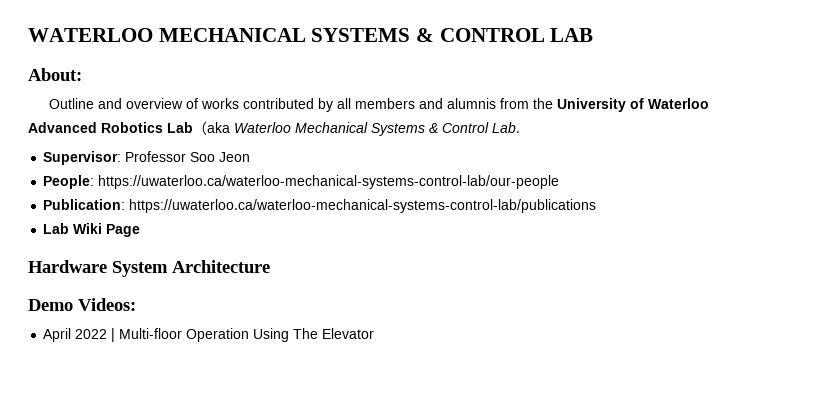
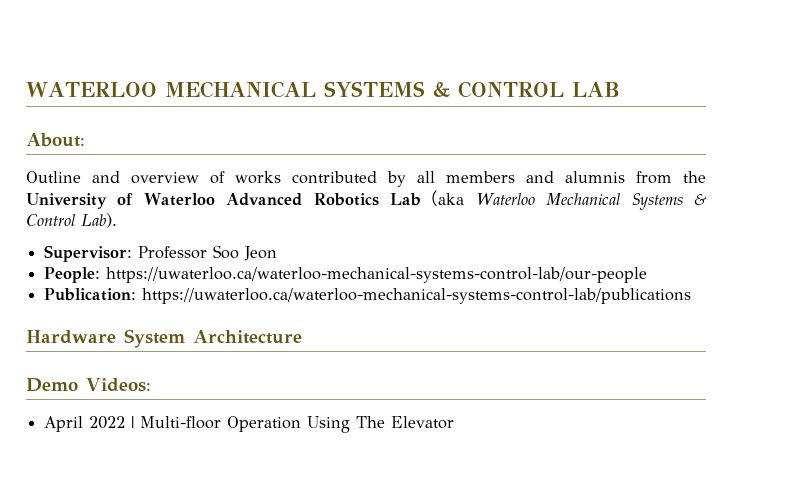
- Outline and overview of works contributed by all members and alumnis from the University of Waterloo Advanced Robotics Lab（aka Waterloo Mechanical Systems & Control Lab.
+ Outline and overview of works contributed by all members and alumnis from the University of Waterloo Advanced Robotics Lab（aka Waterloo Mechanical Systems & Control Lab).
- Lab Wiki Page

